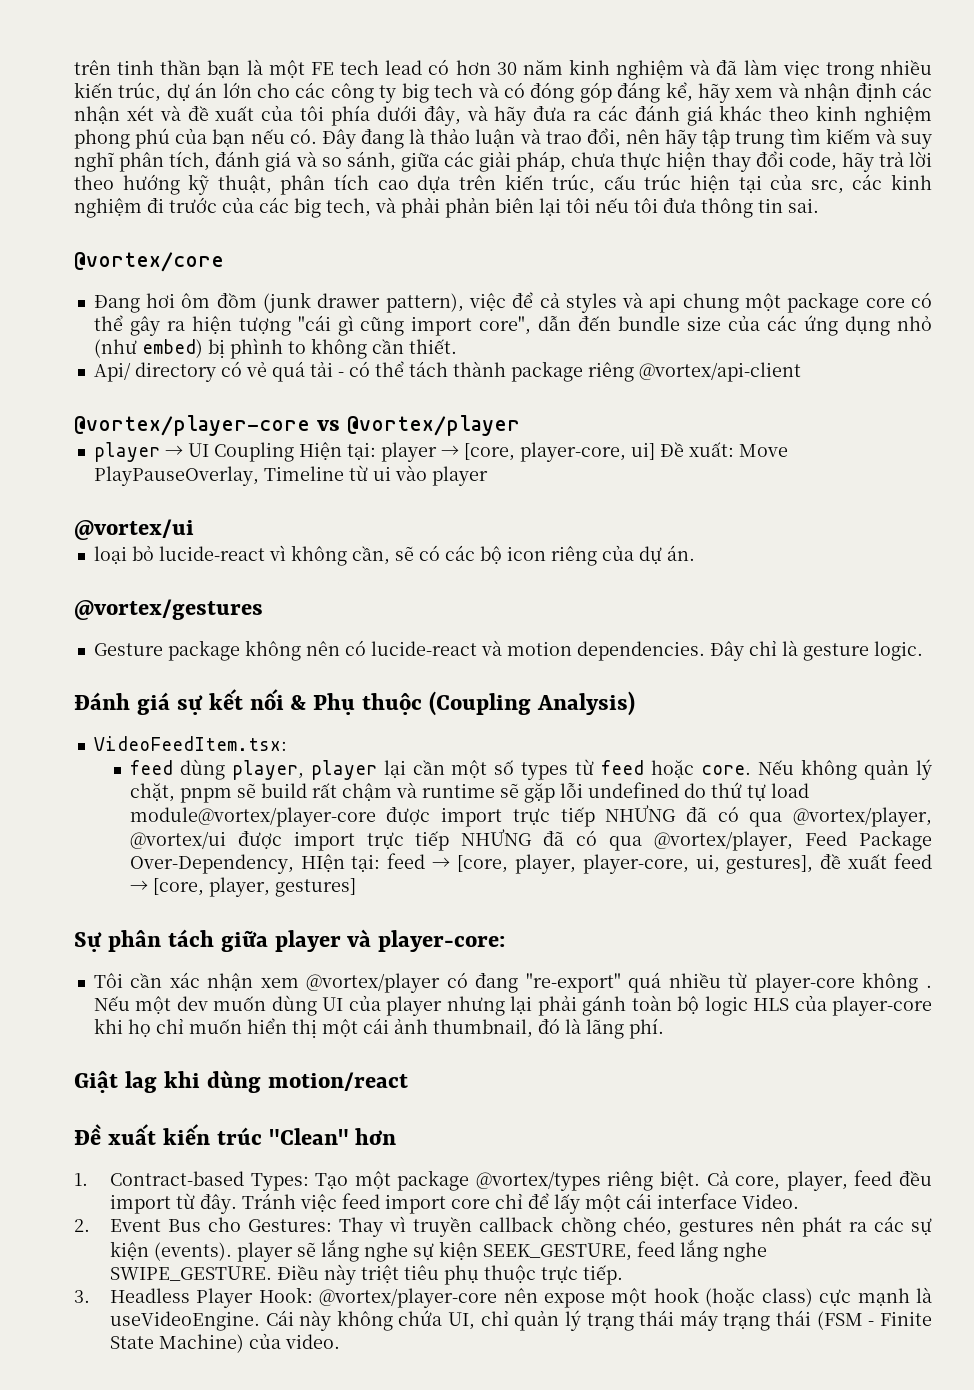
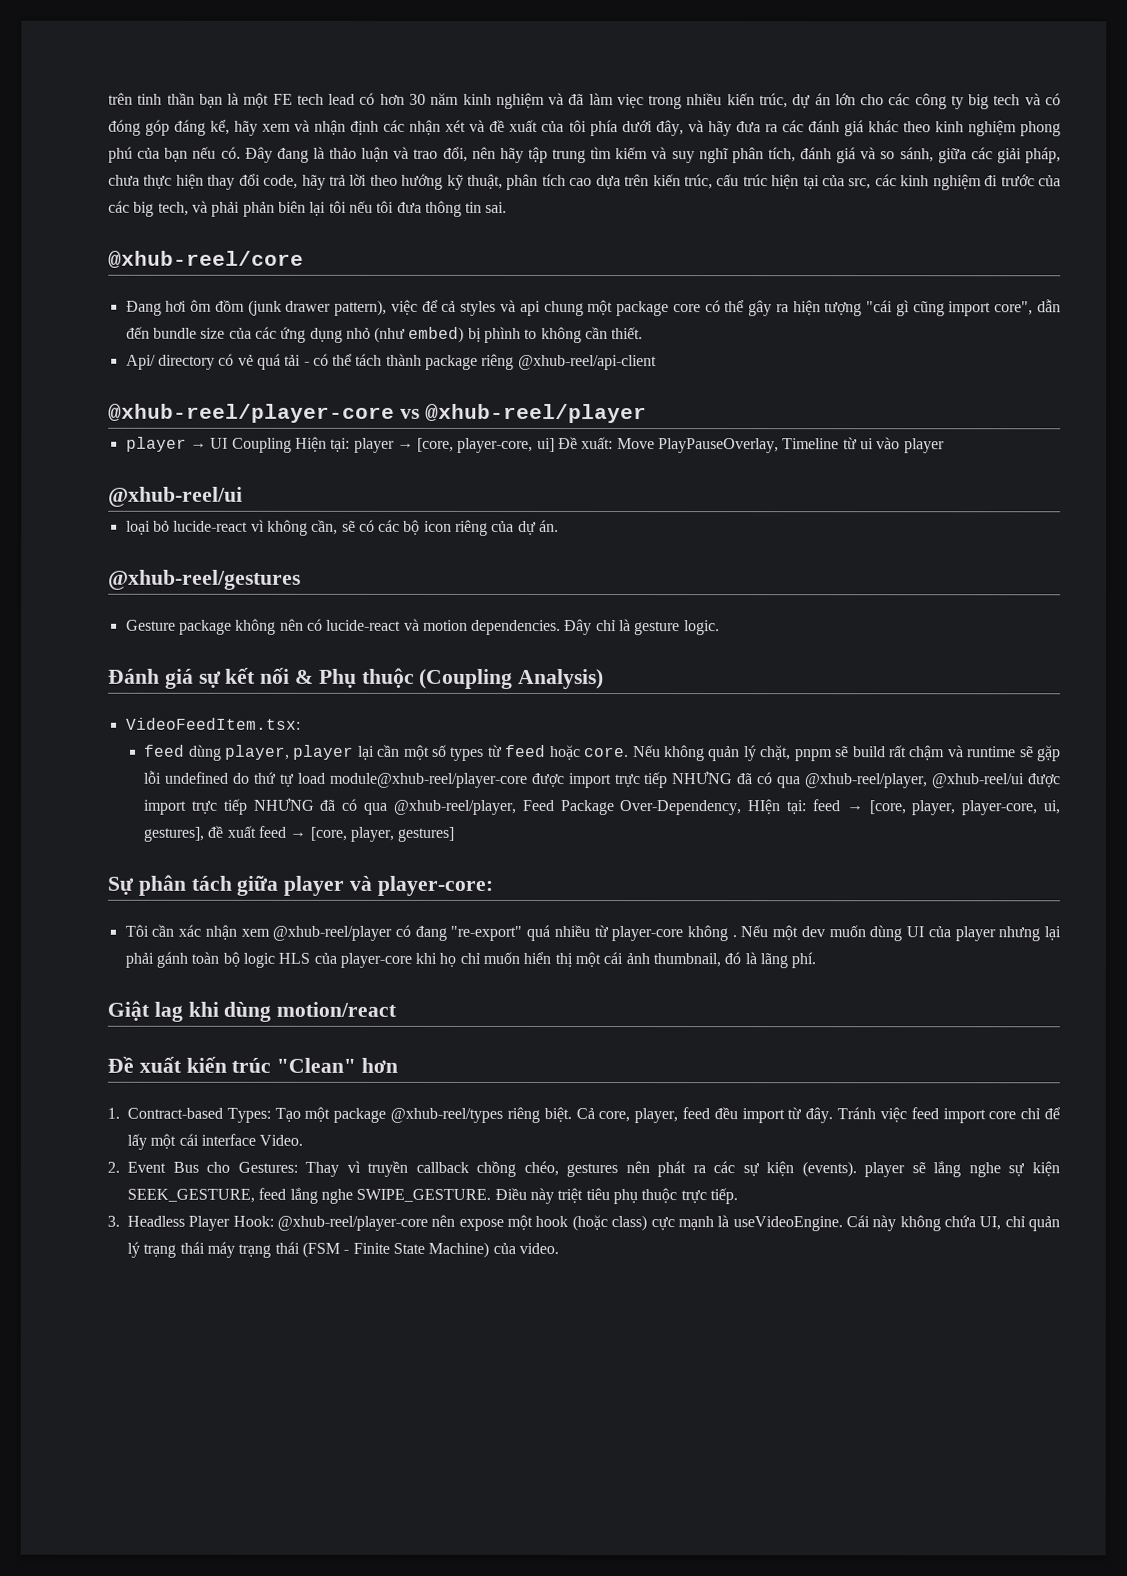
- @vortex/core
+ @xhub-reel/core
- Api/ directory có vẻ quá tải - có thể tách thành package riêng @vortex/api-client
- @vortex/player-core vs @vortex/player
+ Api/ directory có vẻ quá tải - có thể tách thành package riêng @xhub-reel/api-client
+ @xhub-reel/player-core vs @xhub-reel/player
  player → UI Coupling Hiện tại: player → [core, player-core, ui] Đề xuất: Move PlayPauseOverlay, Timeline từ ui vào player
- @vortex/ui
+ @xhub-reel/ui
- @vortex/gestures
+ @xhub-reel/gestures
- Nếu không quản lý chặt, pnpm sẽ build rất chậm và runtime sẽ gặp lỗi undefined do thứ tự load module@vortex/player-core được import trực tiếp NHƯNG đã có qua @vortex/player, @vortex/ui được import trực tiếp NHƯNG đã có qua @vortex/player, Feed Package Over-Dependency, HIện tại: feed → [core, player, player-core, ui, gestures], đề xuất feed → [core, player, gestures]
+ Nếu không quản lý chặt, pnpm sẽ build rất chậm và runtime sẽ gặp lỗi undefined do thứ tự load module@xhub-reel/player-core được import trực tiếp NHƯNG đã có qua @xhub-reel/player, @xhub-reel/ui được import trực tiếp NHƯNG đã có qua @xhub-reel/player, Feed Package Over-Dependency, HIện tại: feed → [core, player, player-core, ui, gestures], đề xuất feed → [core, player, gestures]
- Tôi cần xác nhận xem @vortex/player có đang "re-export" quá nhiều từ player-core không .
+ Tôi cần xác nhận xem @xhub-reel/player có đang "re-export" quá nhiều từ player-core không .
- 1. Contract-based Types: Tạo một package @vortex/types riêng biệt.
+ 1. Contract-based Types: Tạo một package @xhub-reel/types riêng biệt.
- 3. Headless Player Hook: @vortex/player-core nên expose một hook (hoặc class) cực mạnh là useVideoEngine.
+ 3. Headless Player Hook: @xhub-reel/player-core nên expose một hook (hoặc class) cực mạnh là useVideoEngine.

